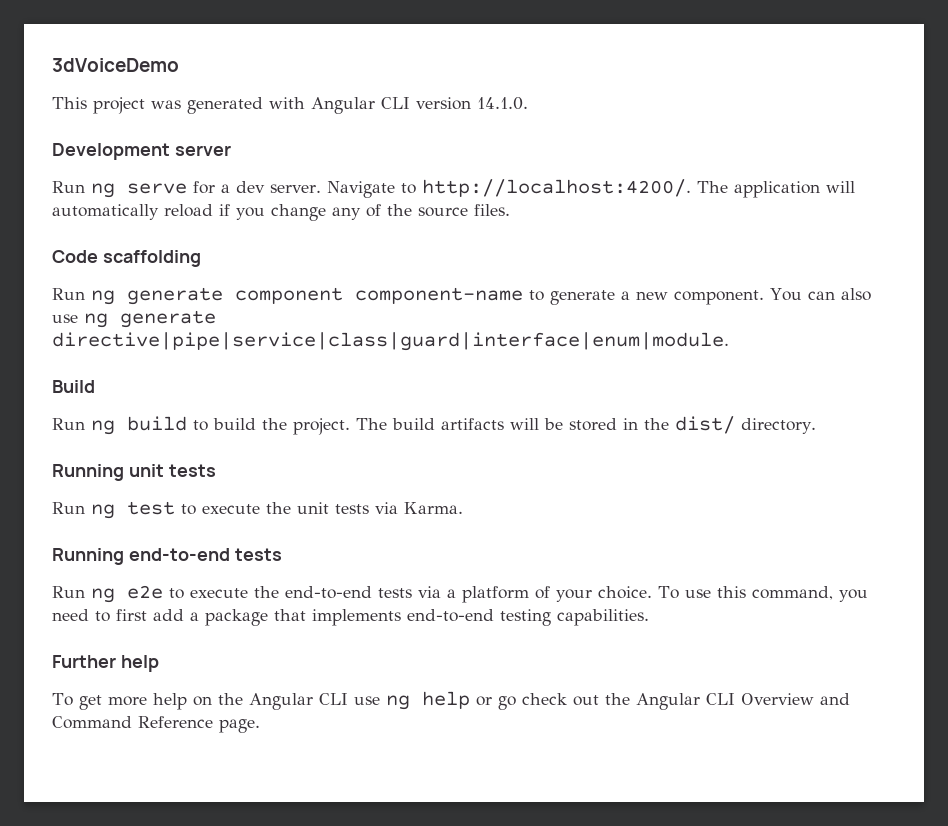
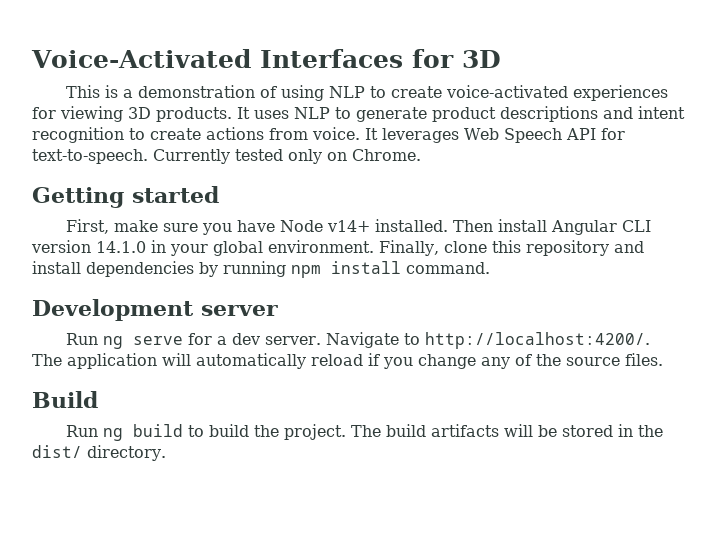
- 3dVoiceDemo
- This project was generated with Angular CLI version 14.1.0.
+ Voice-Activated Interfaces for 3D
+ This is a demonstration of using NLP to create voice-activated experiences for viewing 3D products. It uses NLP to generate product descriptions and intent recognition to create actions from voice. It leverages Web Speech API for text-to-speech. Currently tested only on Chrome.
+ Getting started
+ First, make sure you have Node v14+ installed. Then install Angular CLI version 14.1.0 in your global environment. Finally, clone this repository and install dependencies by running npm install command.
- Code scaffolding
- Run ng generate component component-name to generate a new component. You can also use ng generate directive|pipe|service|class|guard|interface|enum|module.
- Running unit tests
- Run ng test to execute the unit tests via Karma.
- Running end-to-end tests
- Run ng e2e to execute the end-to-end tests via a platform of your choice. To use this command, you need to first add a package that implements end-to-end testing capabilities.
- Further help
- To get more help on the Angular CLI use ng help or go check out the Angular CLI Overview and Command Reference page.

